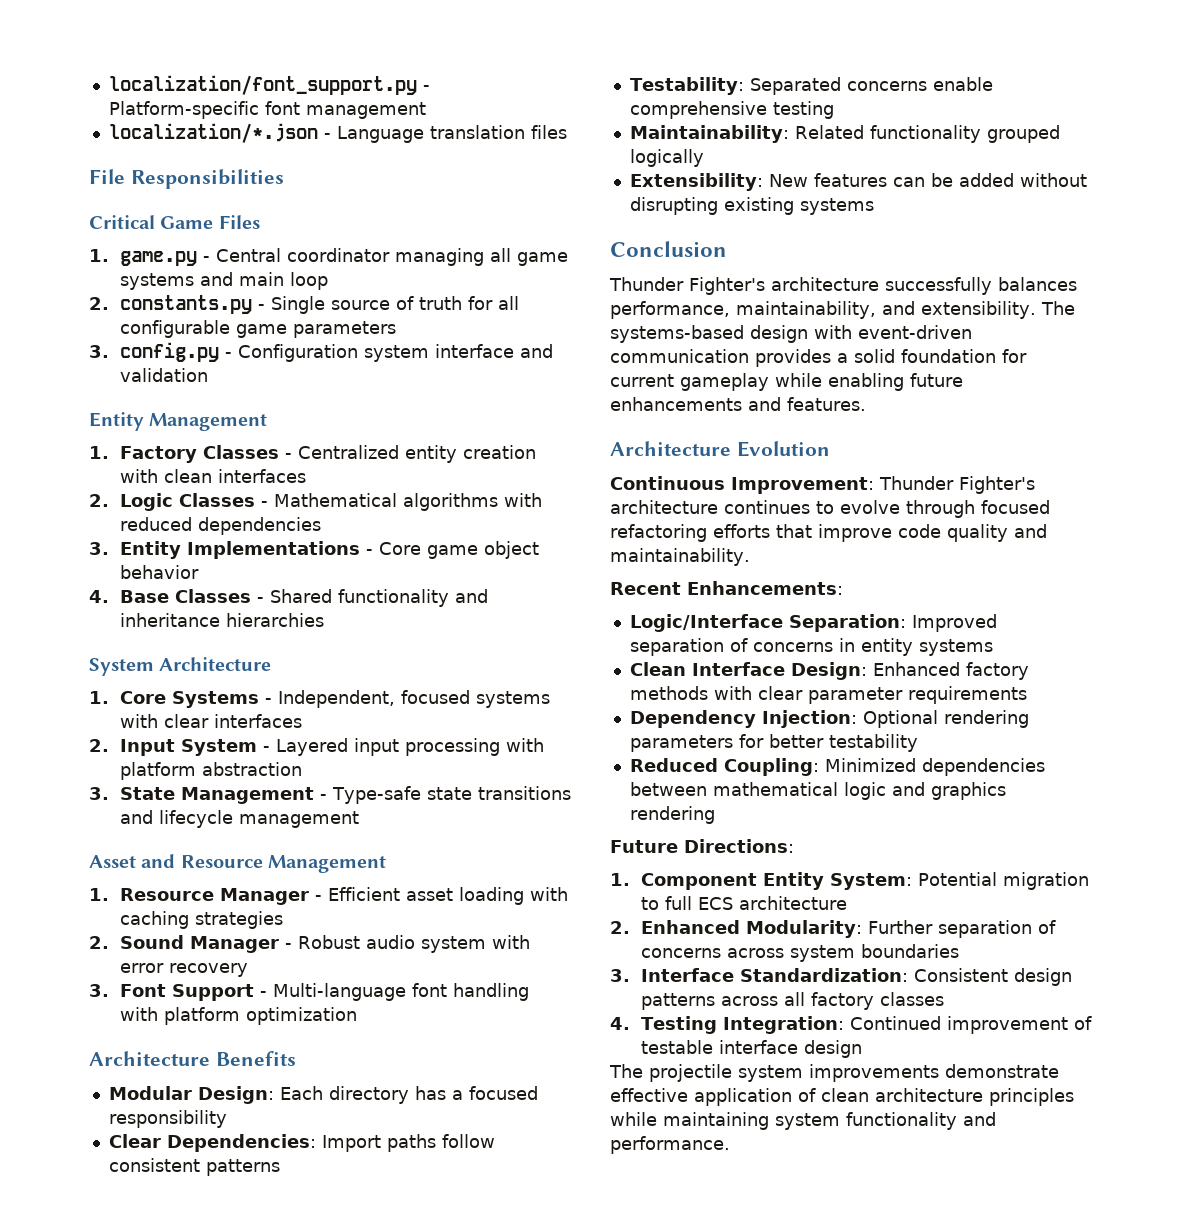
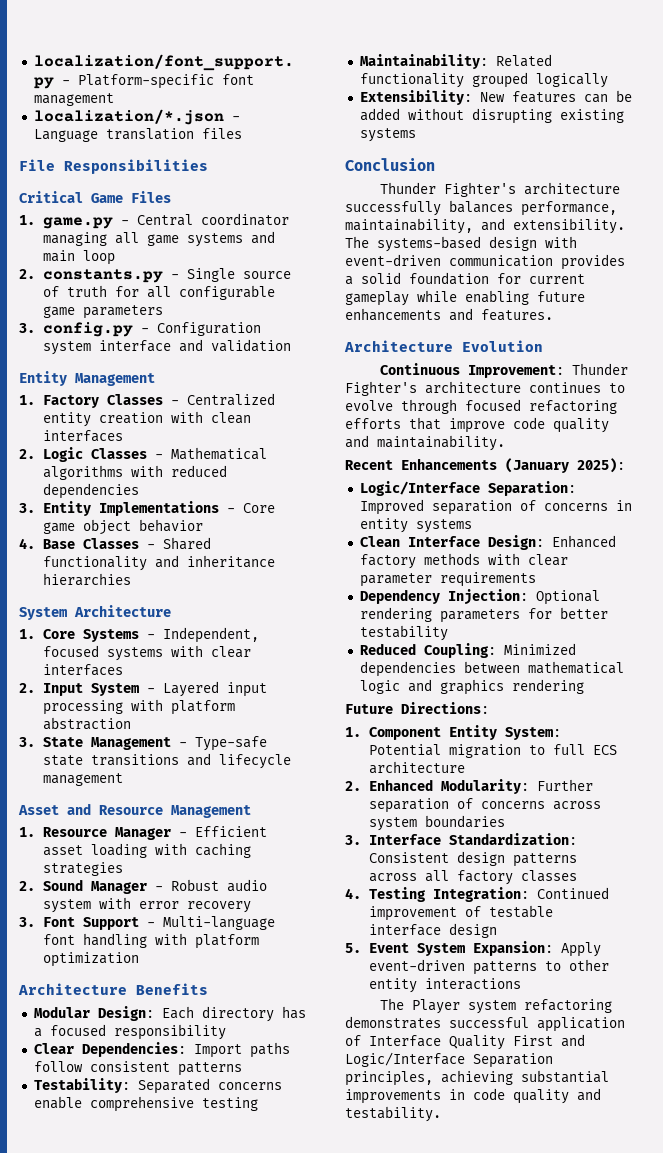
- Recent Enhancements:
+ Recent Enhancements (January 2025):
- The projectile system improvements demonstrate effective application of clean architecture principles while maintaining system functionality and performance.
+ 5. Event System Expansion: Apply event-driven patterns to other entity interactions
+ The Player system refactoring demonstrates successful application of Interface Quality First and Logic/Interface Separation principles, achieving substantial improvements in code quality and testability.

